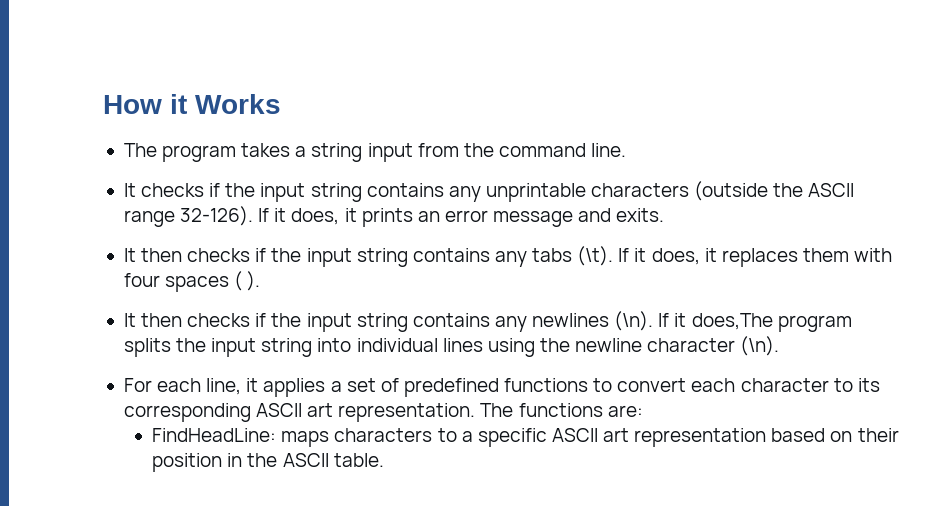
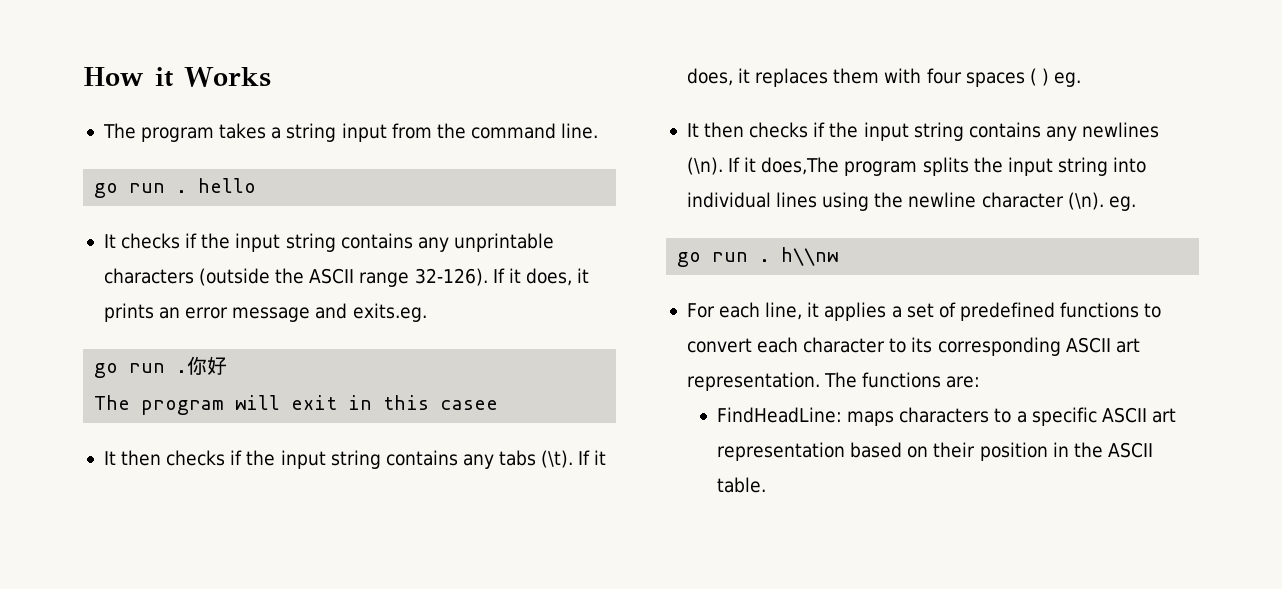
+ go run . hello
- If it does, it prints an error message and exits.
+ If it does, it prints an error message and exits.eg.
+ go run .你好
+ The program will exit in this casee
- If it does, it replaces them with four spaces ( ).
+ If it does, it replaces them with four spaces ( ) eg.
- If it does,The program splits the input string into individual lines using the newline character (\n).
+ If it does,The program splits the input string into individual lines using the newline character (\n). eg.
+ go run . h\\nw

